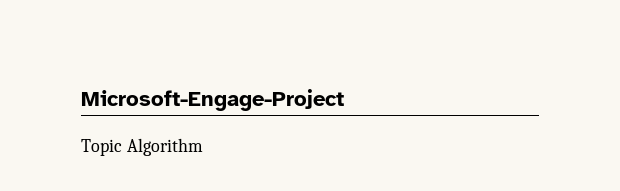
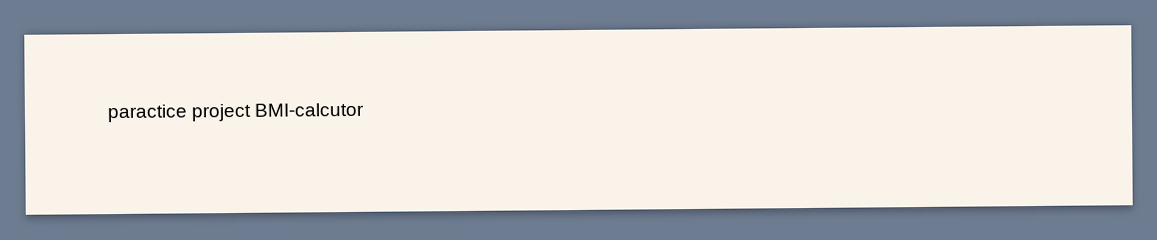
- Microsoft-Engage-Project
- Topic Algorithm
+ paractice project BMI-calcutor

